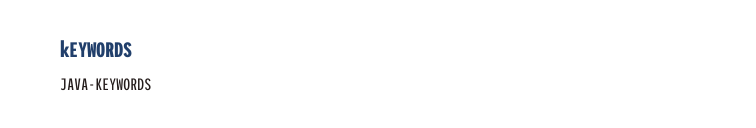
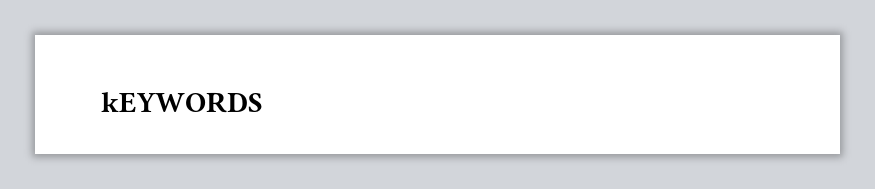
- JAVA-KEYWORDS

